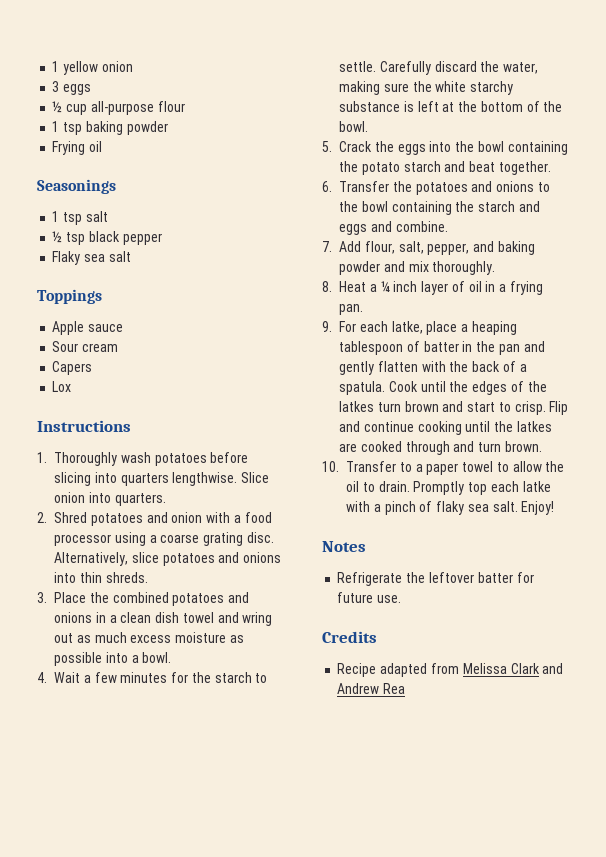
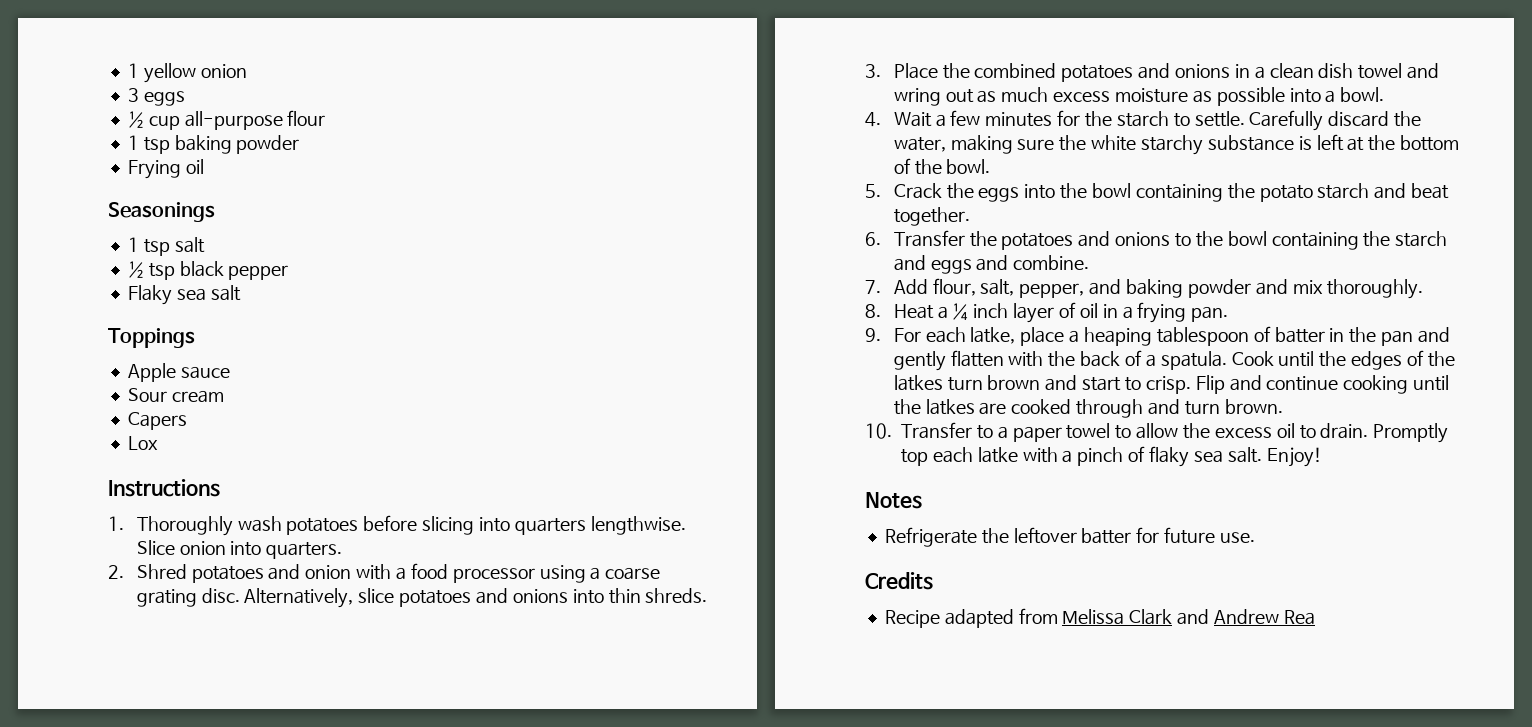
- 10. Transfer to a paper towel to allow the oil to drain.
+ 10. Transfer to a paper towel to allow the excess oil to drain.

